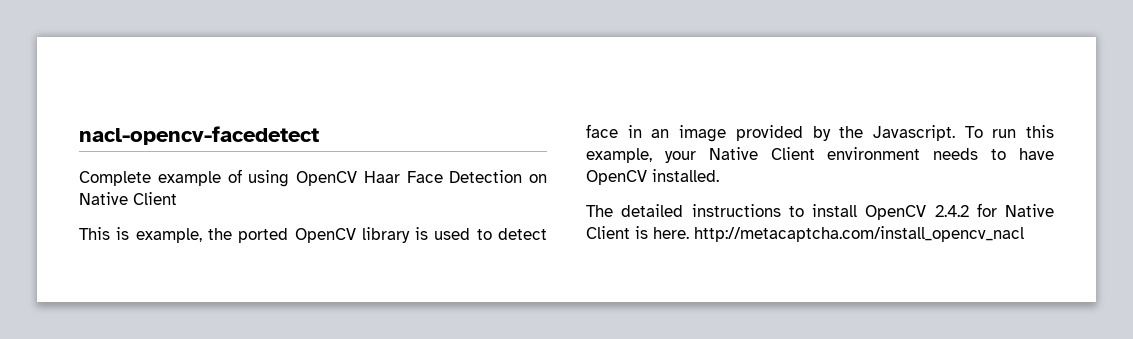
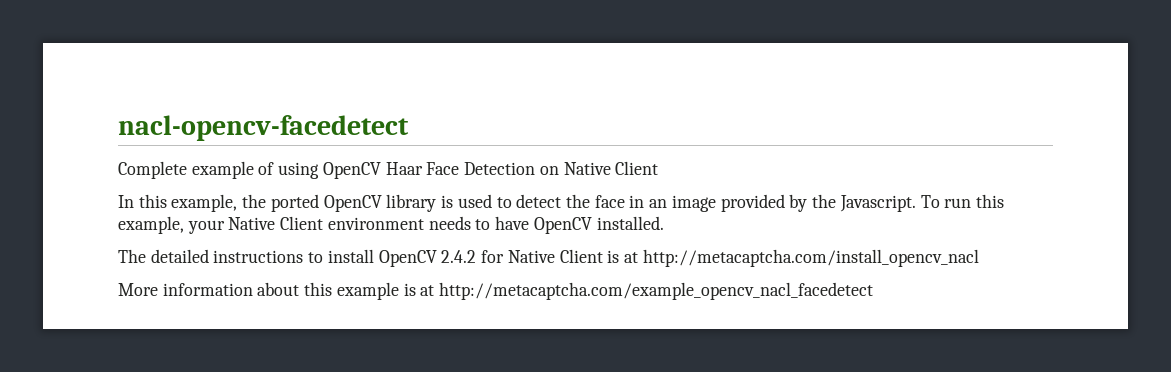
- This is example, the ported OpenCV library is used to detect face in an image provided by the Javascript.
+ In this example, the ported OpenCV library is used to detect the face in an image provided by the Javascript.
- The detailed instructions to install OpenCV 2.4.2 for Native Client is here. http://metacaptcha.com/install_opencv_nacl
+ The detailed instructions to install OpenCV 2.4.2 for Native Client is at http://metacaptcha.com/install_opencv_nacl
+ More information about this example is at http://metacaptcha.com/example_opencv_nacl_facedetect

